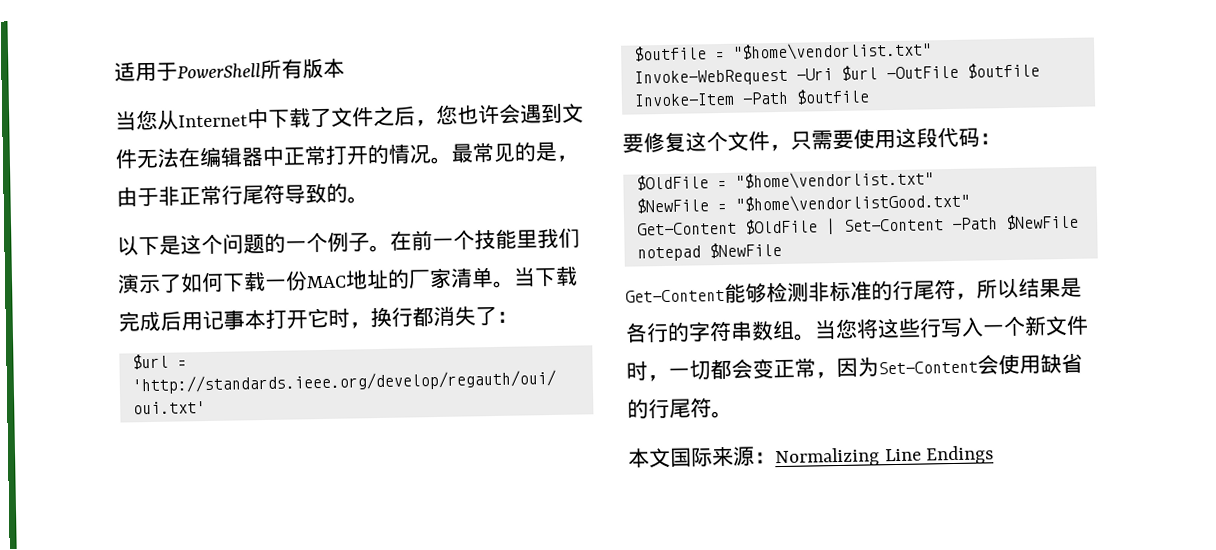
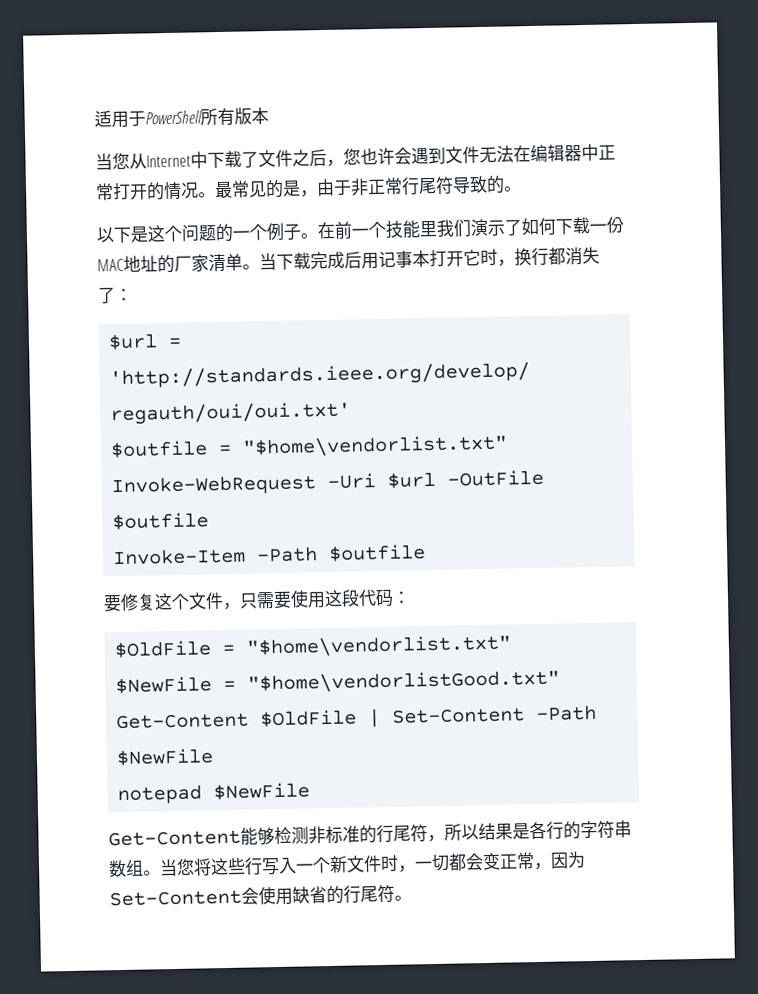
- 本文国际来源：Normalizing Line Endings

